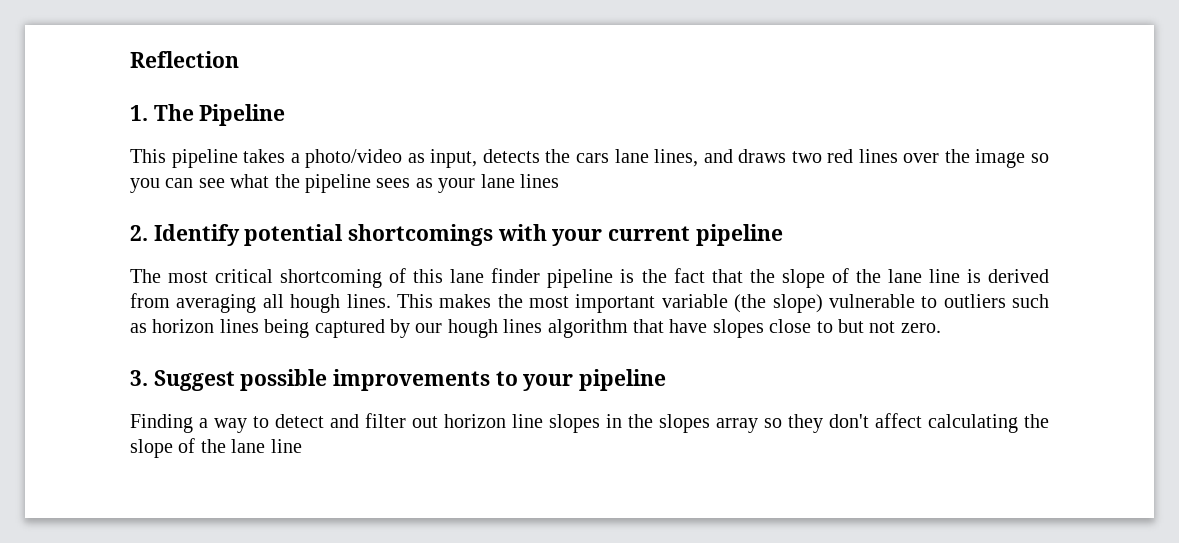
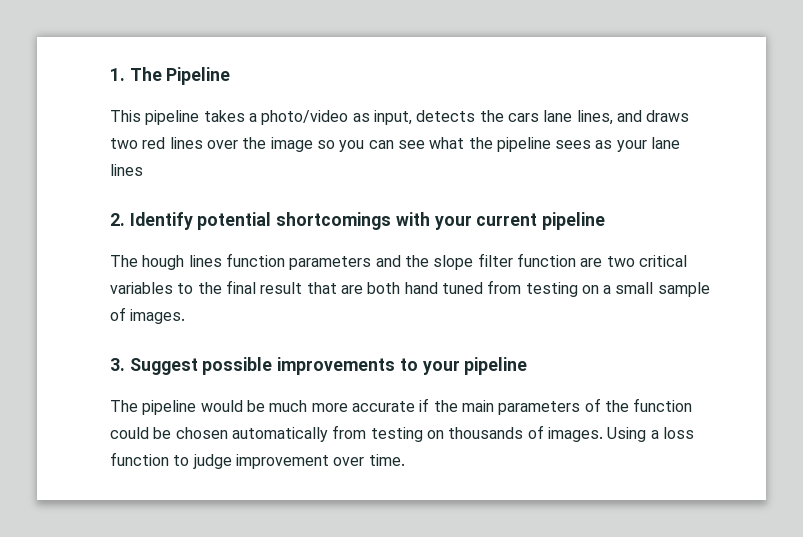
- Reflection
- The most critical shortcoming of this lane finder pipeline is the fact that the slope of the lane line is derived from averaging all hough lines. This makes the most important variable (the slope) vulnerable to outliers such as horizon lines being captured by our hough lines algorithm that have slopes close to but not zero.
+ The hough lines function parameters and the slope filter function are two critical variables to the final result that are both hand tuned from testing on a small sample of images.
- Finding a way to detect and filter out horizon line slopes in the slopes array so they don't affect calculating the slope of the lane line
+ The pipeline would be much more accurate if the main parameters of the function could be chosen automatically from testing on thousands of images. Using a loss function to judge improvement over time.

